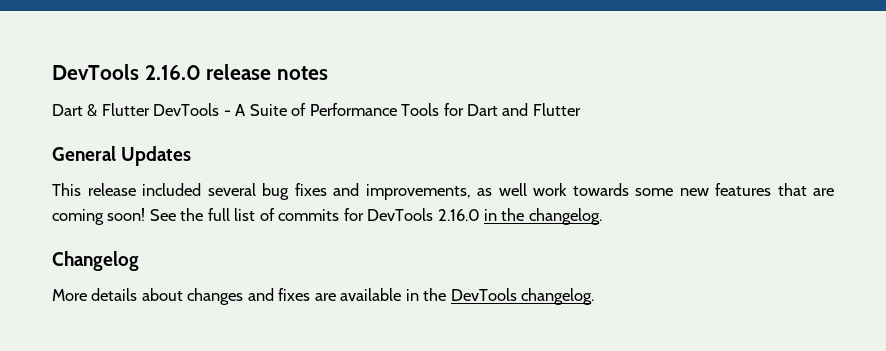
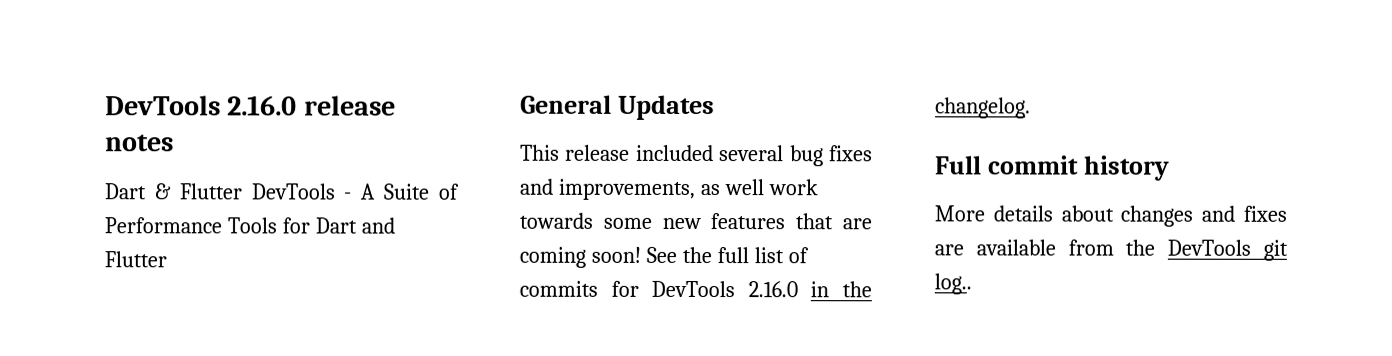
- Changelog
+ Full commit history
- More details about changes and fixes are available in the DevTools changelog.
+ More details about changes and fixes are available from the DevTools git log..

